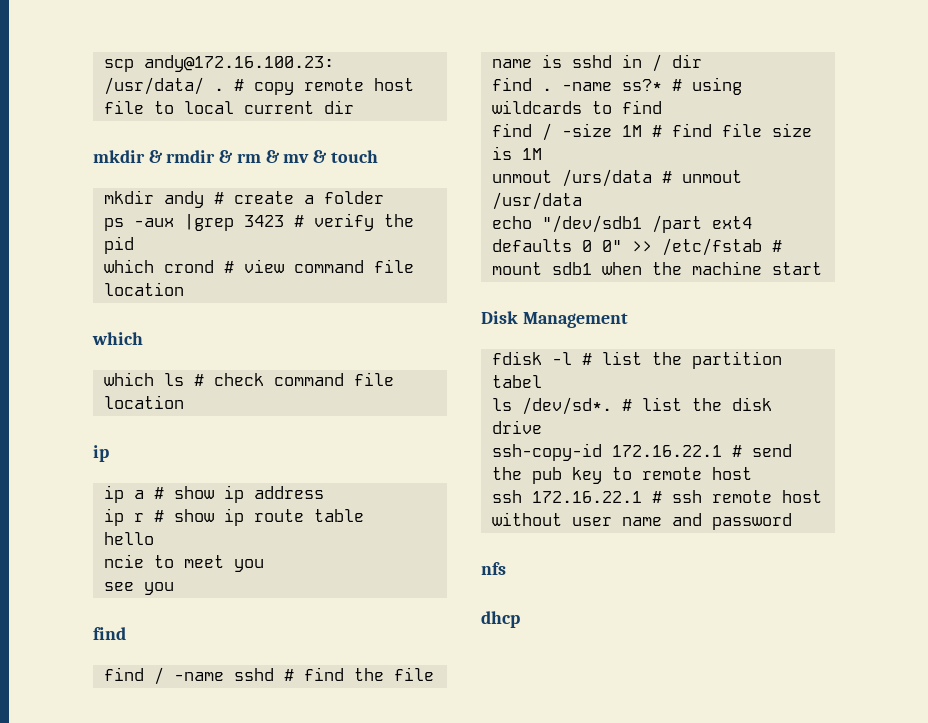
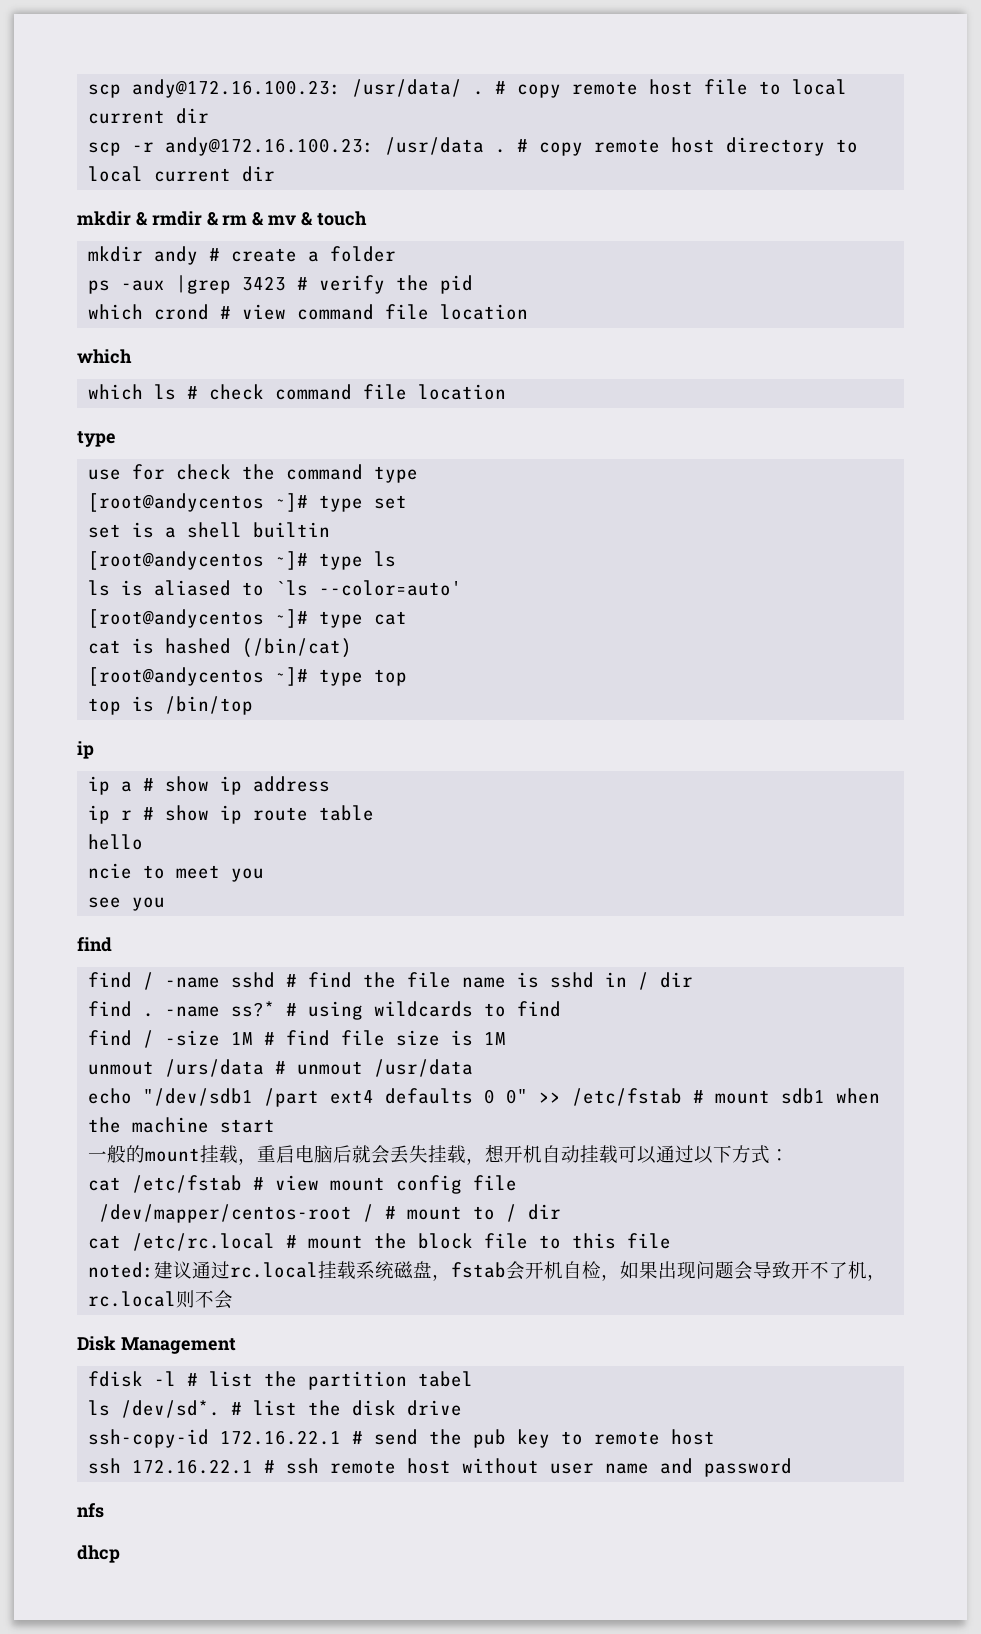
+ scp -r andy@172.16.100.23: /usr/data . # copy remote host directory to local current dir
  which ls # check command file location
+ type
+ use for check the command type
+ [root@andycentos ~]# type set
+ set is a shell builtin
+ [root@andycentos ~]# type ls
+ ls is aliased to `ls --color=auto'
+ [root@andycentos ~]# type cat
+ cat is hashed (/bin/cat)
+ [root@andycentos ~]# type top
+ top is /bin/top
+ 一般的mount挂载，重启电脑后就会丢失挂载，想开机自动挂载可以通过以下方式：
+ cat /etc/fstab # view mount config file
+ /dev/mapper/centos-root / # mount to / dir
+ cat /etc/rc.local # mount the block file to this file
+ noted:建议通过rc.local挂载系统磁盘，fstab会开机自检，如果出现问题会导致开不了机，rc.local则不会

